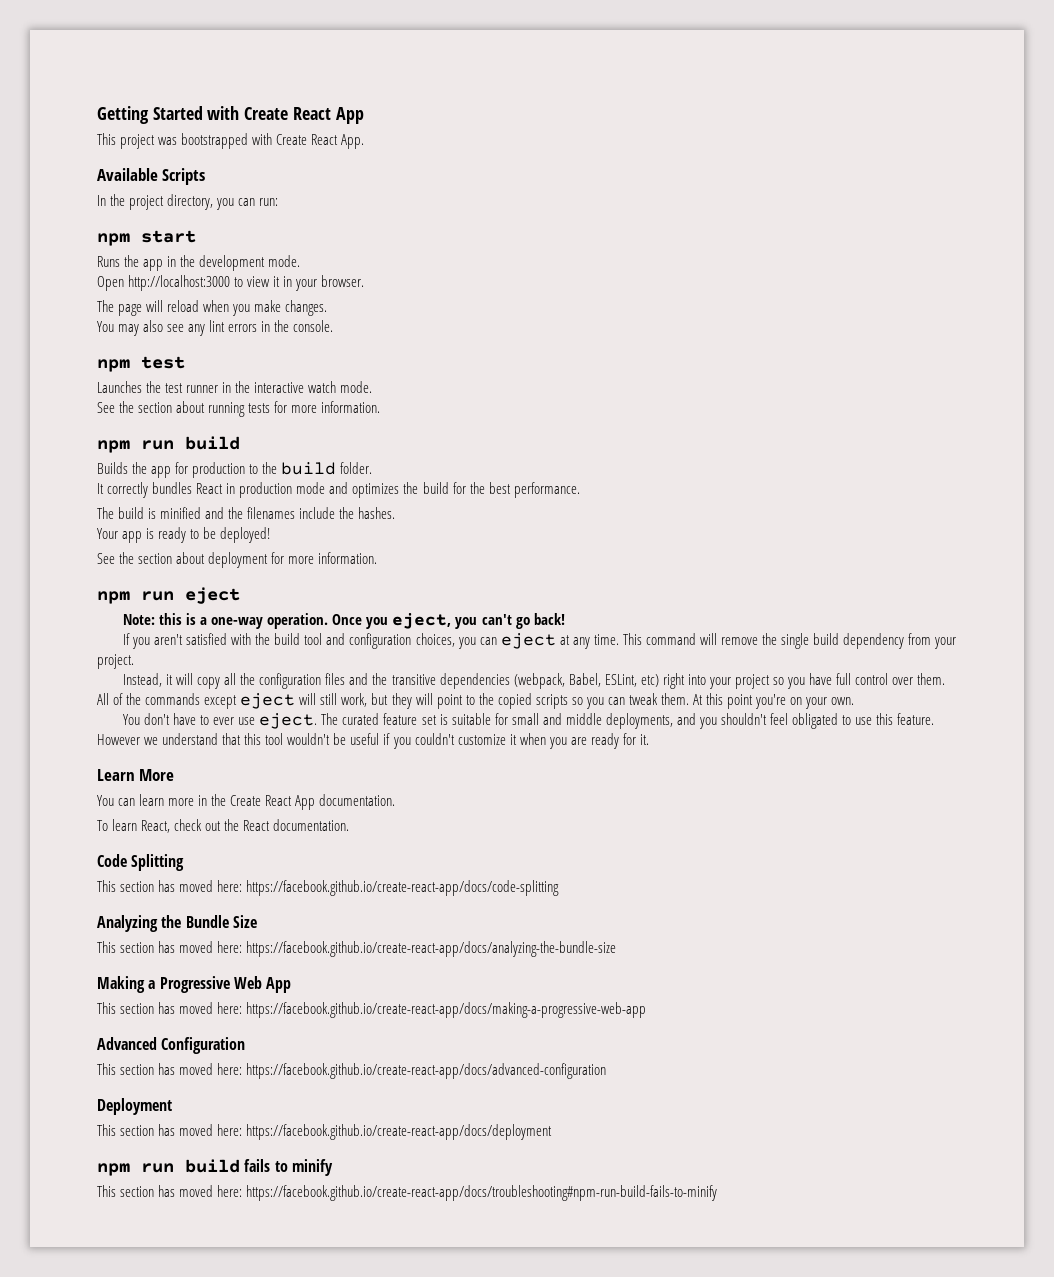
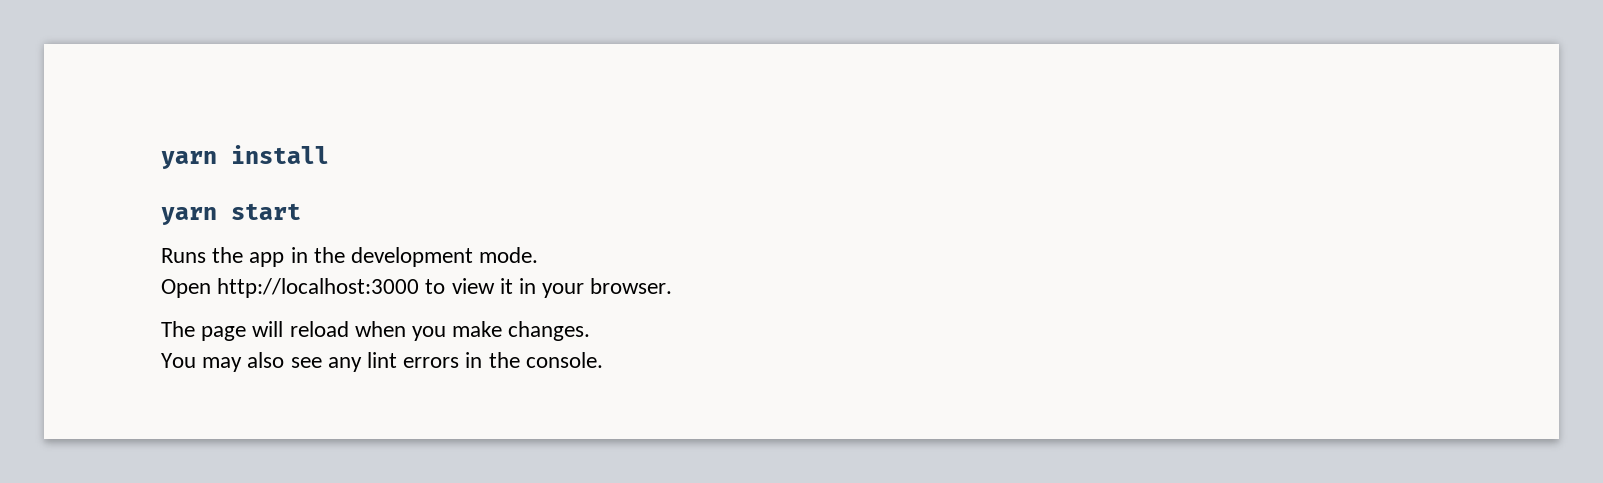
- Getting Started with Create React App
- This project was bootstrapped with Create React App.
- Available Scripts
- In the project directory, you can run:
- npm start
+ yarn install
+ yarn start
- npm test
- Launches the test runner in the interactive watch mode.
- See the section about running tests for more information.
- npm run build
- Builds the app for production to the build folder.
- It correctly bundles React in production mode and optimizes the build for the best performance.
- The build is minified and the filenames include the hashes.
- Your app is ready to be deployed!
- See the section about deployment for more information.
- npm run eject
- Note: this is a one-way operation. Once you eject, you can't go back!
- If you aren't satisfied with the build tool and configuration choices, you can eject at any time. This command will remove the single build dependency from your project.
- Instead, it will copy all the configuration files and the transitive dependencies (webpack, Babel, ESLint, etc) right into your project so you have full control over them. All of the commands except eject will still work, but they will point to the copied scripts so you can tweak them. At this point you're on your own.
- You don't have to ever use eject. The curated feature set is suitable for small and middle deployments, and you shouldn't feel obligated to use this feature. However we understand that this tool wouldn't be useful if you couldn't customize it when you are ready for it.
- Learn More
- You can learn more in the Create React App documentation.
- To learn React, check out the React documentation.
- Code Splitting
- This section has moved here: https://facebook.github.io/create-react-app/docs/code-splitting
- Analyzing the Bundle Size
- This section has moved here: https://facebook.github.io/create-react-app/docs/analyzing-the-bundle-size
- Making a Progressive Web App
- This section has moved here: https://facebook.github.io/create-react-app/docs/making-a-progressive-web-app
- Advanced Configuration
- This section has moved here: https://facebook.github.io/create-react-app/docs/advanced-configuration
- Deployment
- This section has moved here: https://facebook.github.io/create-react-app/docs/deployment
- npm run build fails to minify
- This section has moved here: https://facebook.github.io/create-react-app/docs/troubleshooting#npm-run-build-fails-to-minify

